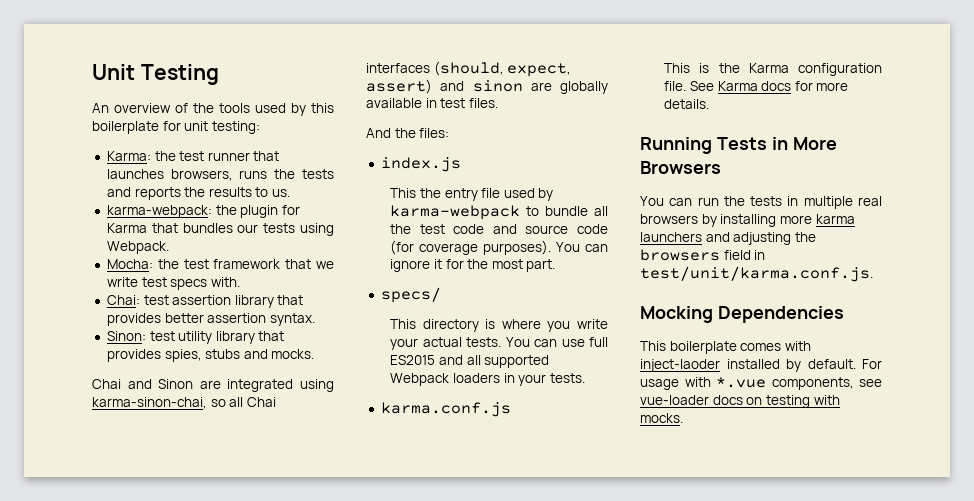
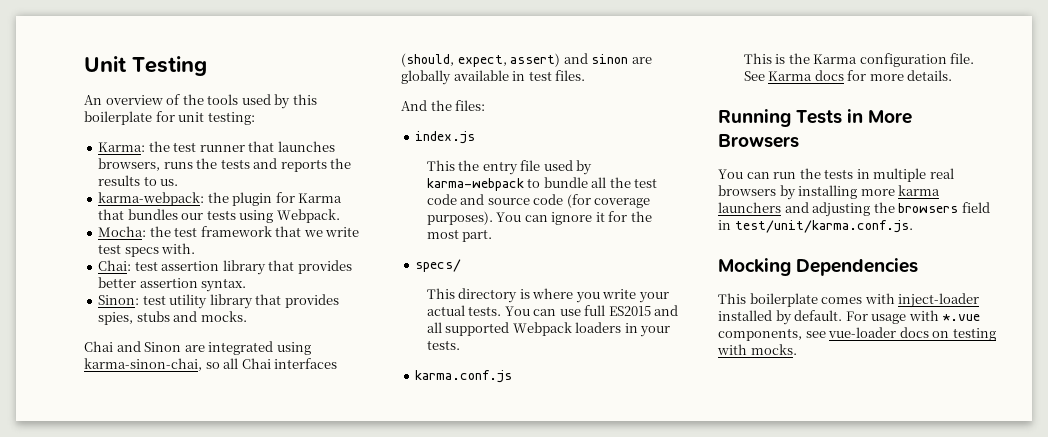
- This boilerplate comes with inject-laoder installed by default.
+ This boilerplate comes with inject-loader installed by default.

